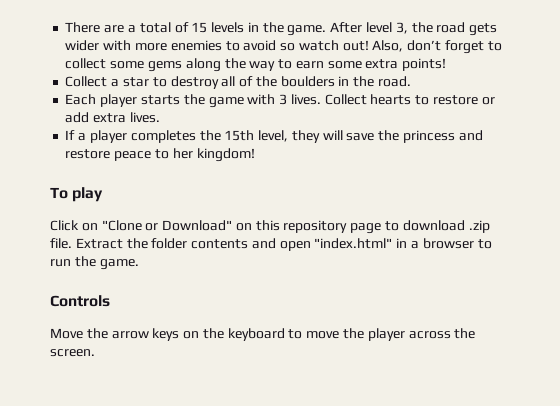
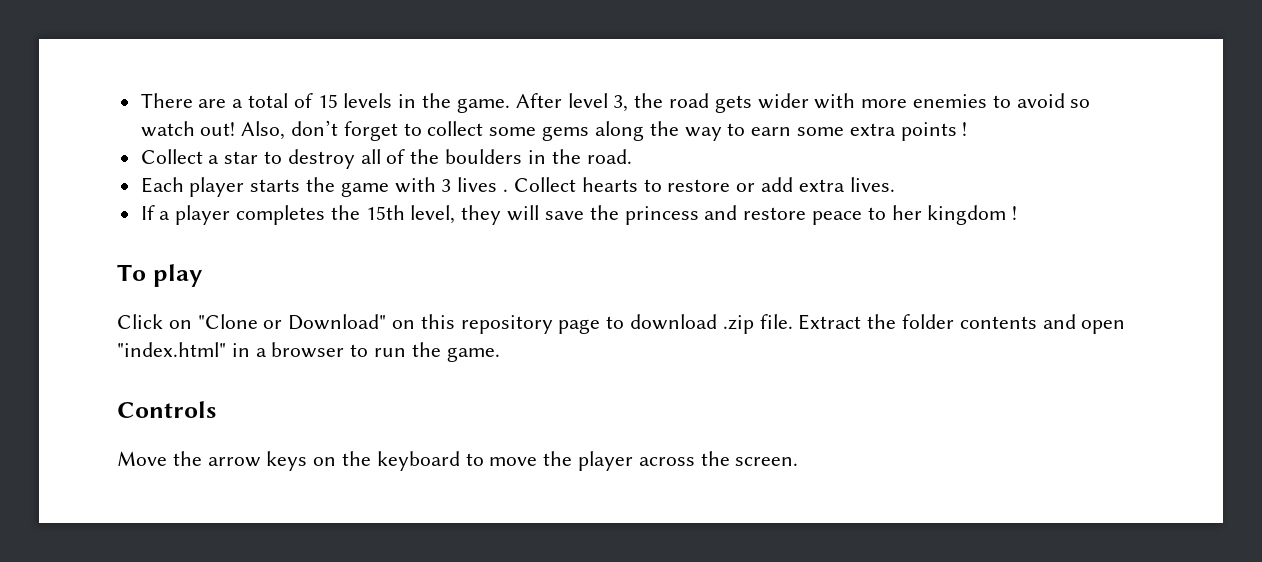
- Also, don’t forget to collect some gems along the way to earn some extra points!
+ Also, don’t forget to collect some gems along the way to earn some extra points !
- Each player starts the game with 3 lives.
+ Each player starts the game with 3 lives .
- If a player completes the 15th level, they will save the princess and restore peace to her kingdom!
+ If a player completes the 15th level, they will save the princess and restore peace to her kingdom !

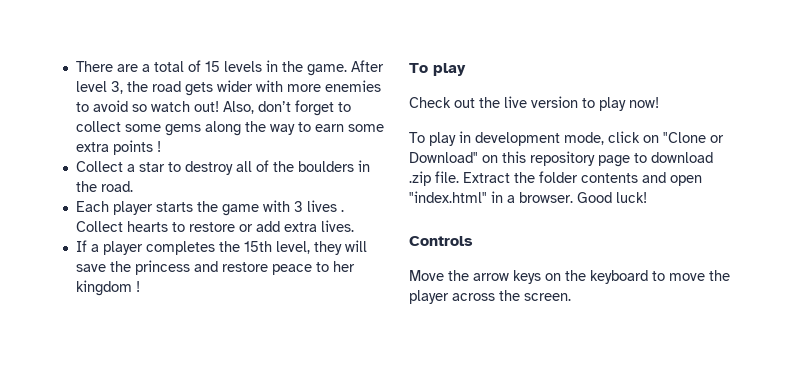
- Click on "Clone or Download" on this repository page to download .zip file.
+ Check out the live version to play now!
+ To play in development mode, click on "Clone or Download" on this repository page to download .zip file.
- Extract the folder contents and open "index.html" in a browser to run the game.
+ Extract the folder contents and open "index.html" in a browser. Good luck!

